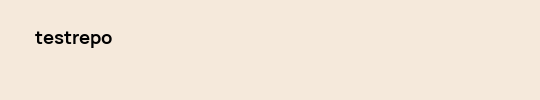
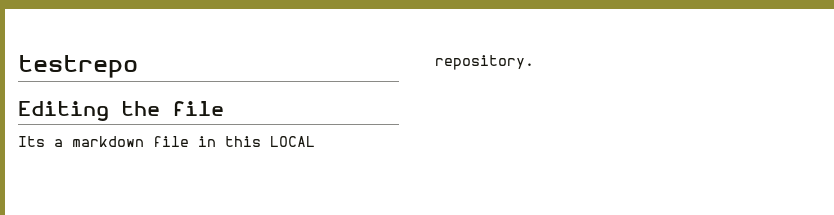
+ Editing the file
+ Its a markdown file in this LOCAL repository.

